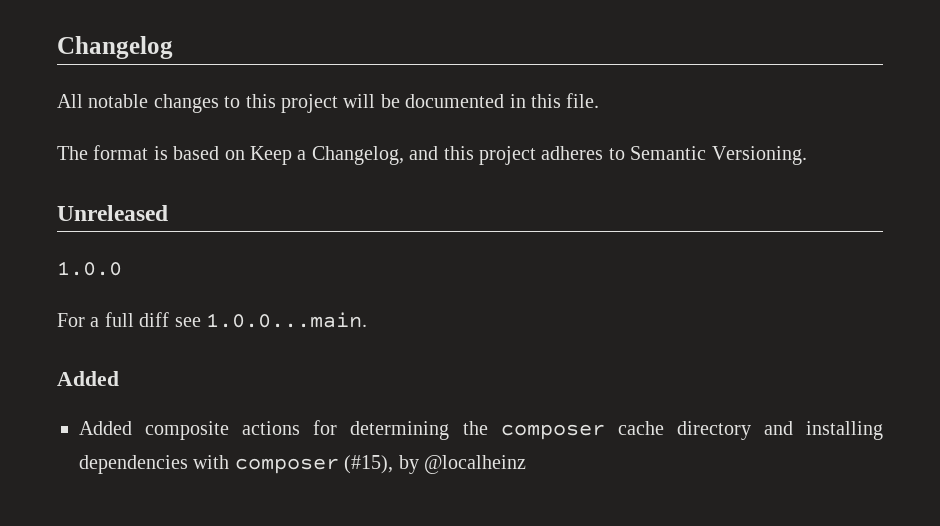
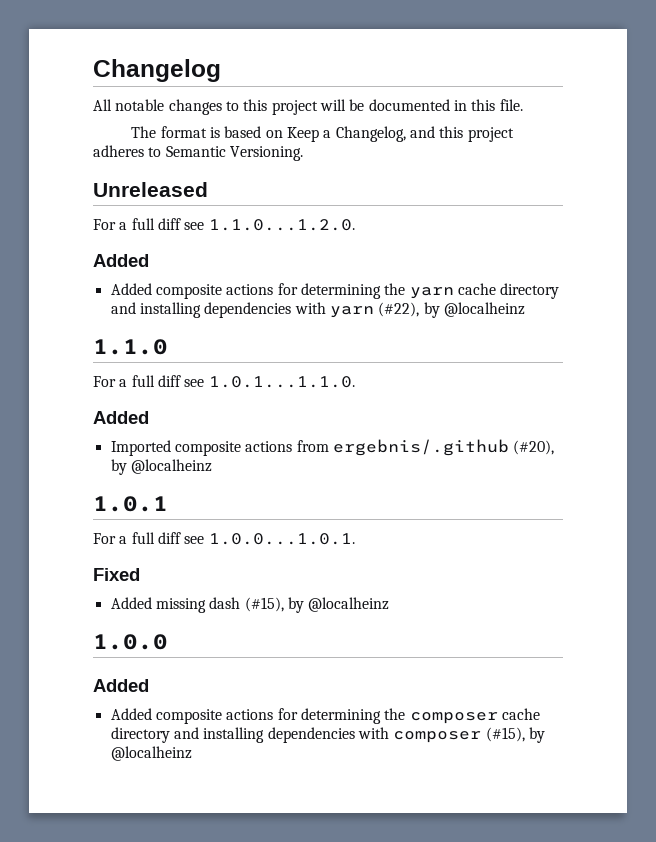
+ For a full diff see 1.1.0...1.2.0.
+ Added
+ Added composite actions for determining the yarn cache directory and installing dependencies with yarn (#22), by @localheinz
+ 1.1.0
+ For a full diff see 1.0.1...1.1.0.
+ Added
+ Imported composite actions from ergebnis/.github (#20), by @localheinz
+ 1.0.1
+ For a full diff see 1.0.0...1.0.1.
+ Fixed
+ Added missing dash (#15), by @localheinz
  1.0.0
- For a full diff see 1.0.0...main.

